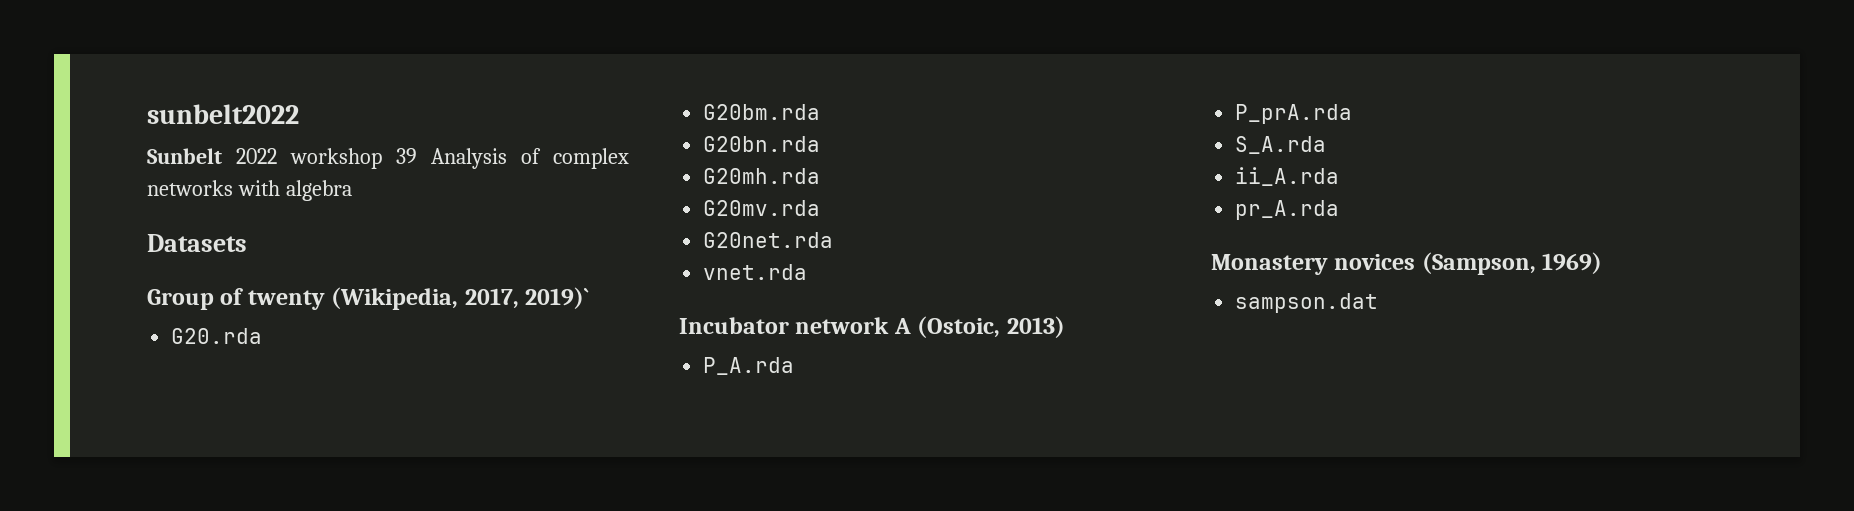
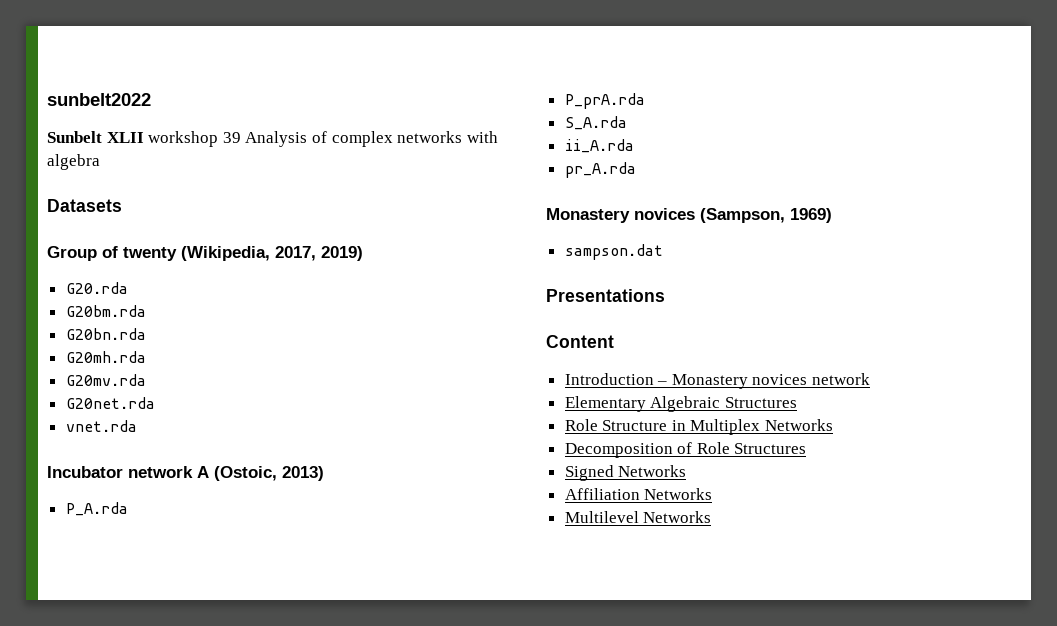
- Sunbelt 2022 workshop 39 Analysis of complex networks with algebra
+ Sunbelt XLII workshop 39 Analysis of complex networks with algebra
- Group of twenty (Wikipedia, 2017, 2019)`
+ Group of twenty (Wikipedia, 2017, 2019)
+ Presentations
+ Content
+ Introduction – Monastery novices network
+ Elementary Algebraic Structures
+ Role Structure in Multiplex Networks
+ Decomposition of Role Structures
+ Signed Networks
+ Affiliation Networks
+ Multilevel Networks

